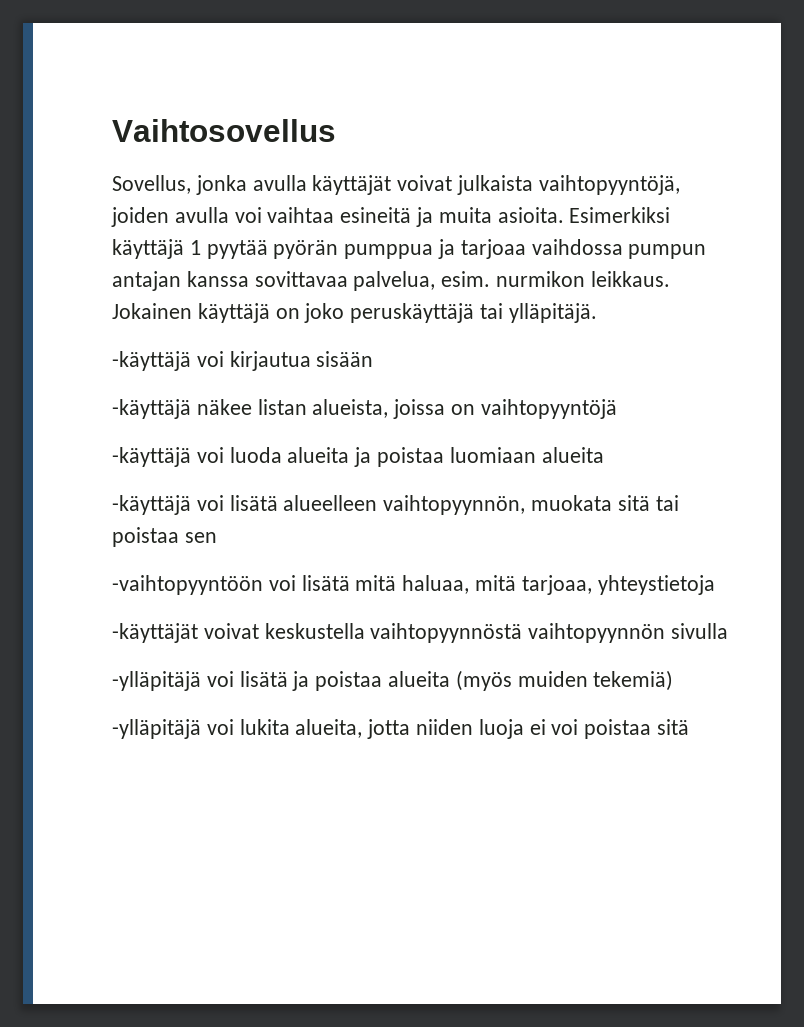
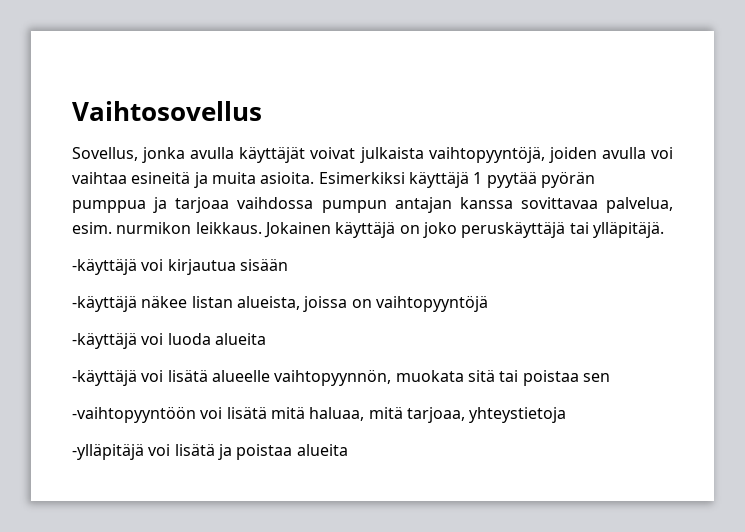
- -käyttäjä voi luoda alueita ja poistaa luomiaan alueita
+ -käyttäjä voi luoda alueita
- -käyttäjä voi lisätä alueelleen vaihtopyynnön, muokata sitä tai poistaa sen
+ -käyttäjä voi lisätä alueelle vaihtopyynnön, muokata sitä tai poistaa sen
- -käyttäjät voivat keskustella vaihtopyynnöstä vaihtopyynnön sivulla
- -ylläpitäjä voi lisätä ja poistaa alueita (myös muiden tekemiä)
- -ylläpitäjä voi lukita alueita, jotta niiden luoja ei voi poistaa sitä
+ -ylläpitäjä voi lisätä ja poistaa alueita

